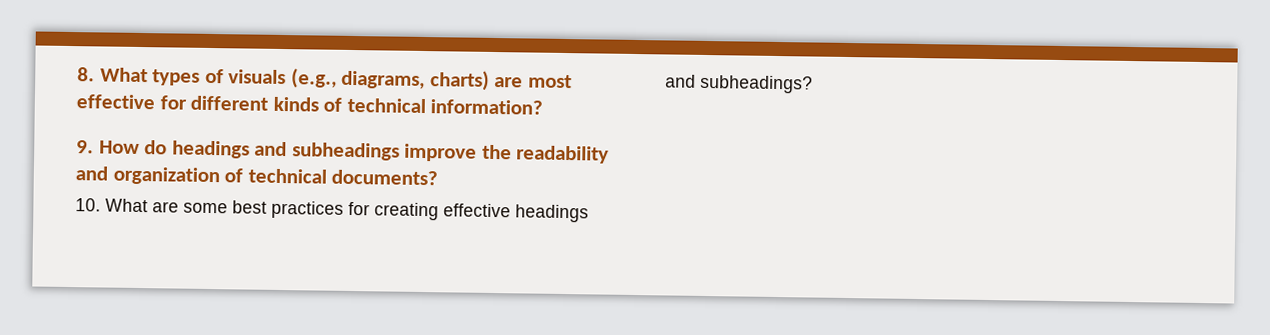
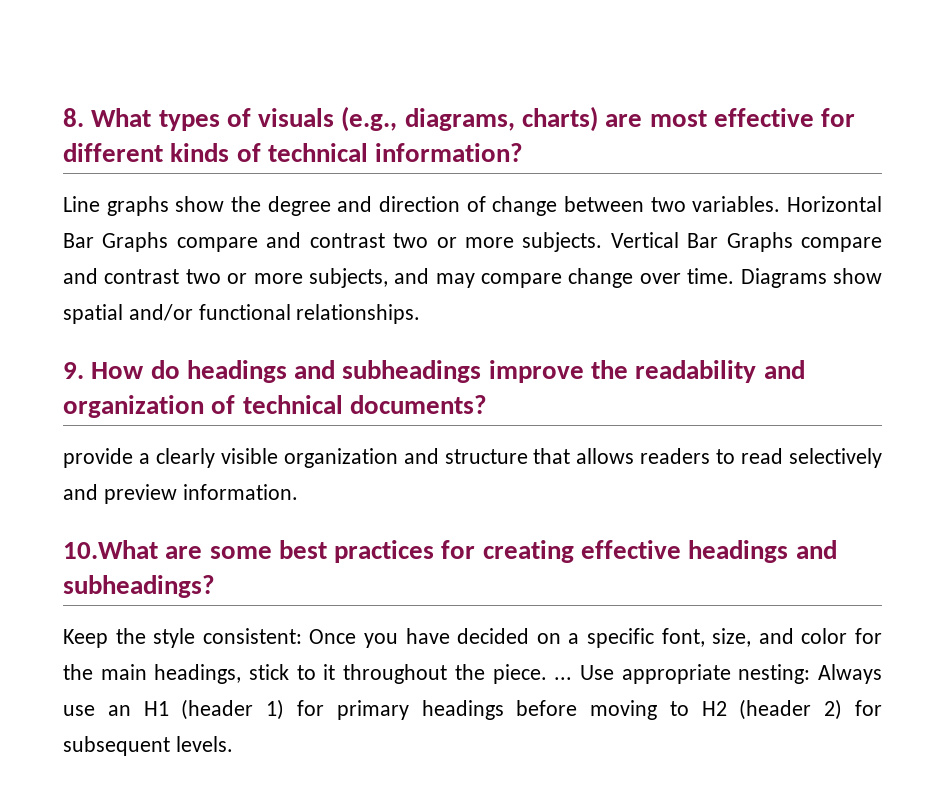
+ Line graphs show the degree and direction of change between two variables. Horizontal Bar Graphs compare and contrast two or more subjects. Vertical Bar Graphs compare and contrast two or more subjects, and may compare change over time. Diagrams show spatial and/or functional relationships.
- 10. What are some best practices for creating effective headings and subheadings?
+ provide a clearly visible organization and structure that allows readers to read selectively and preview information.
+ 10.What are some best practices for creating effective headings and subheadings?
+ Keep the style consistent: Once you have decided on a specific font, size, and color for the main headings, stick to it throughout the piece. ... Use appropriate nesting: Always use an H1 (header 1) for primary headings before moving to H2 (header 2) for subsequent levels.

